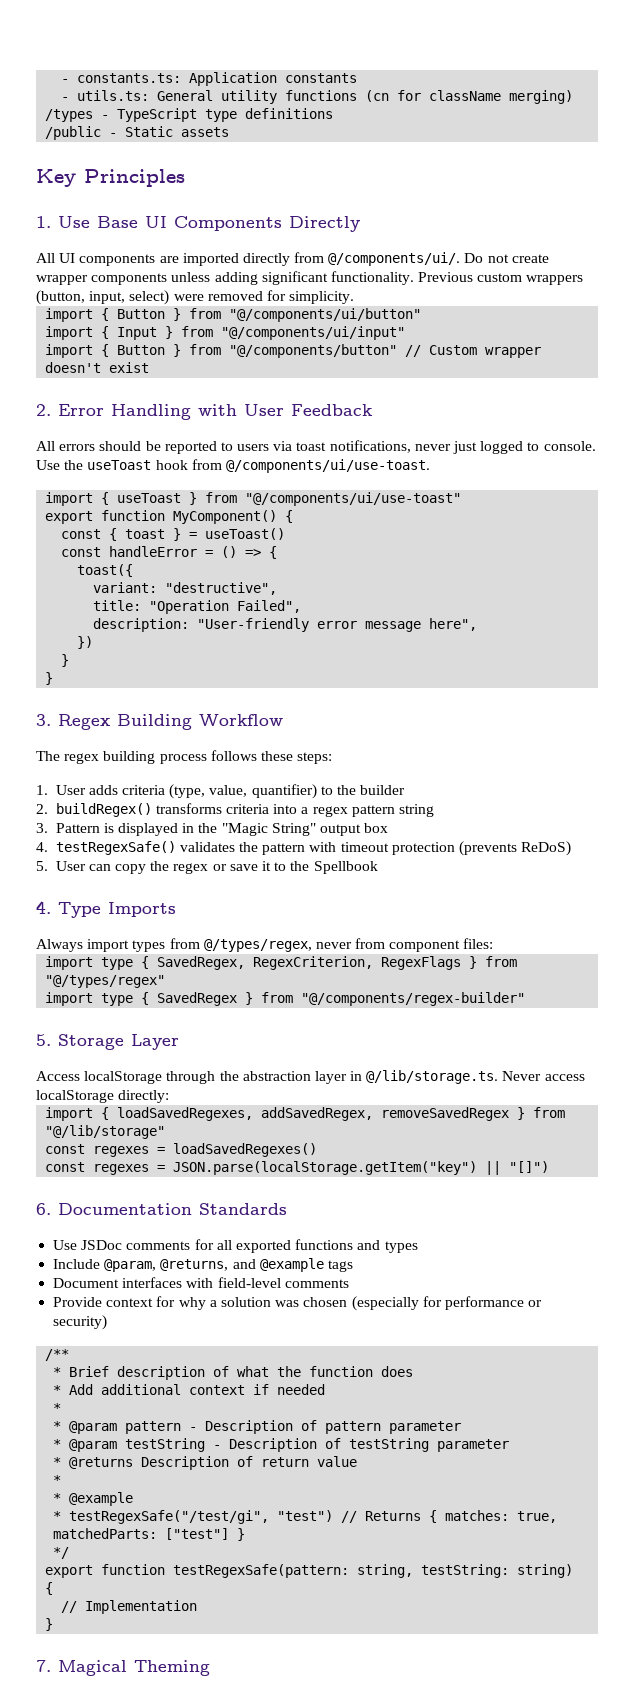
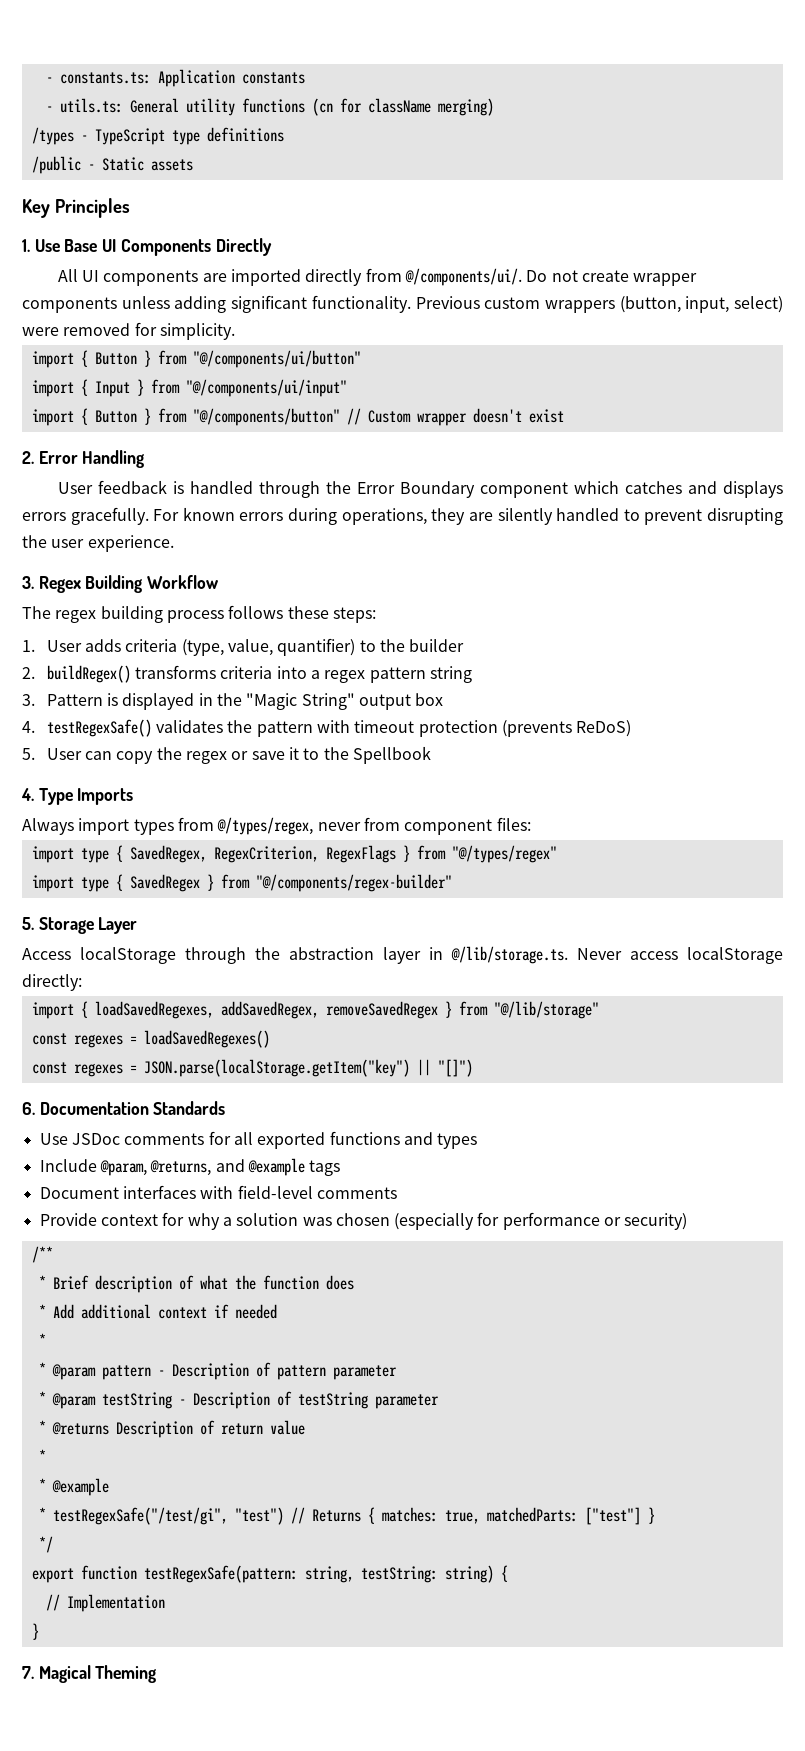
- 2. Error Handling with User Feedback
- All errors should be reported to users via toast notifications, never just logged to console. Use the useToast hook from @/components/ui/use-toast.
- import { useToast } from "@/components/ui/use-toast"
- export function MyComponent() {
- const { toast } = useToast()
- const handleError = () => {
- toast({
- variant: "destructive",
- title: "Operation Failed",
- description: "User-friendly error message here",
- })
- }
- }
+ 2. Error Handling
+ User feedback is handled through the Error Boundary component which catches and displays errors gracefully. For known errors during operations, they are silently handled to prevent disrupting the user experience.

